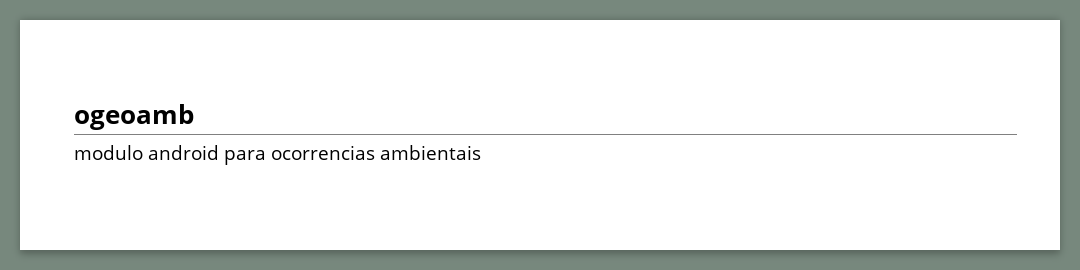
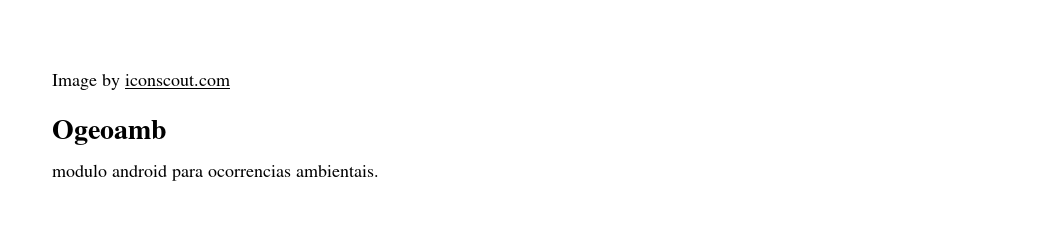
- ogeoamb
+ Image by iconscout.com
+ Ogeoamb
- modulo android para ocorrencias ambientais
+ modulo android para ocorrencias ambientais.

